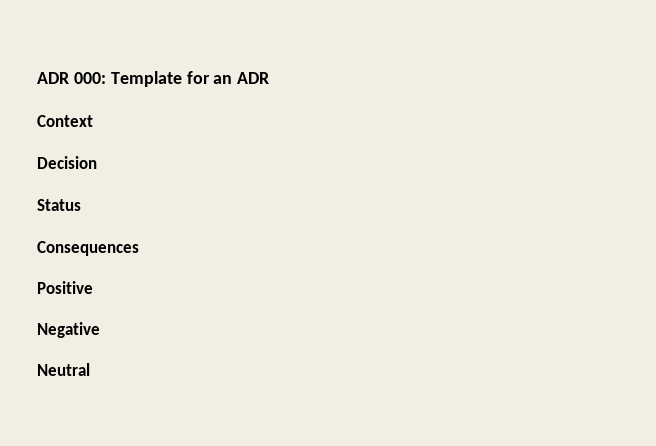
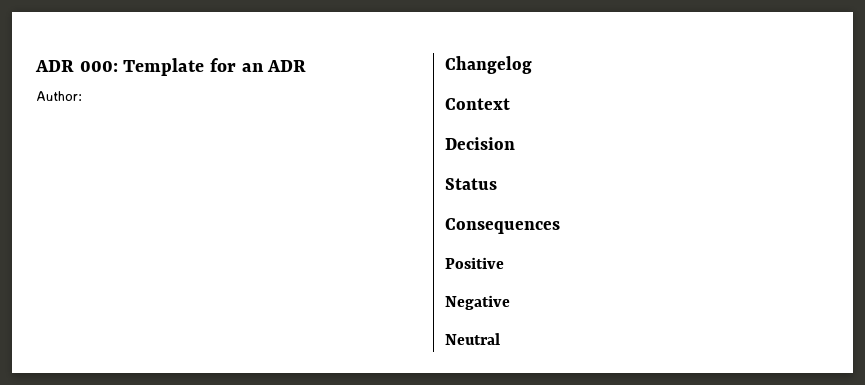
+ Author:
+ Changelog

